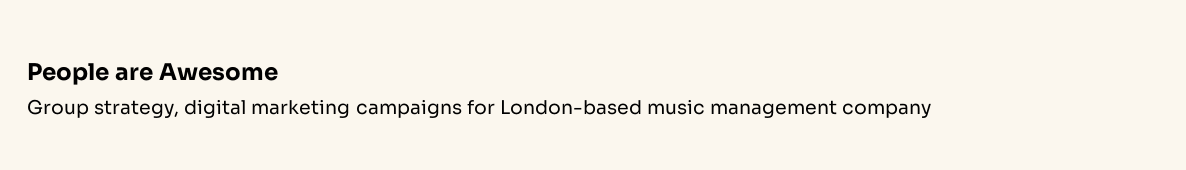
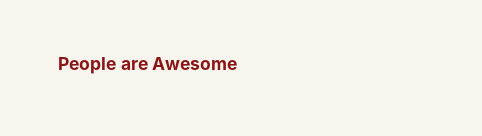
- Group strategy, digital marketing campaigns for London-based music management company

